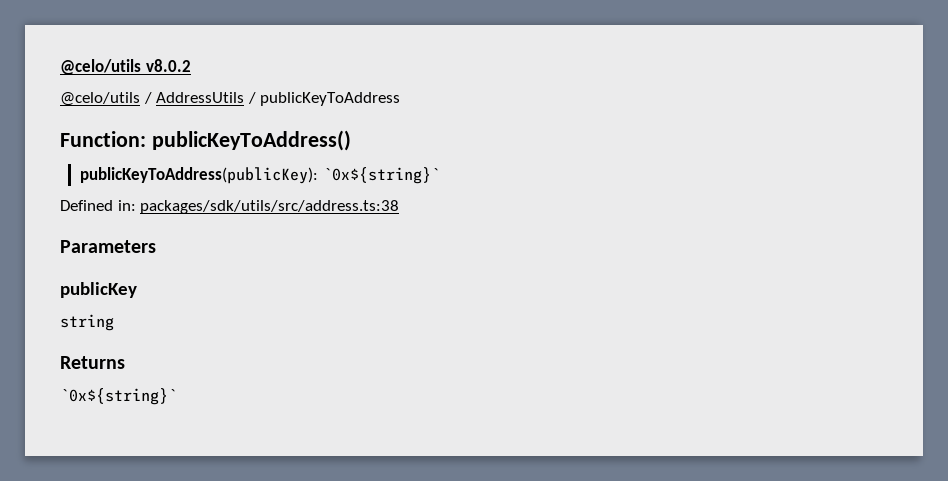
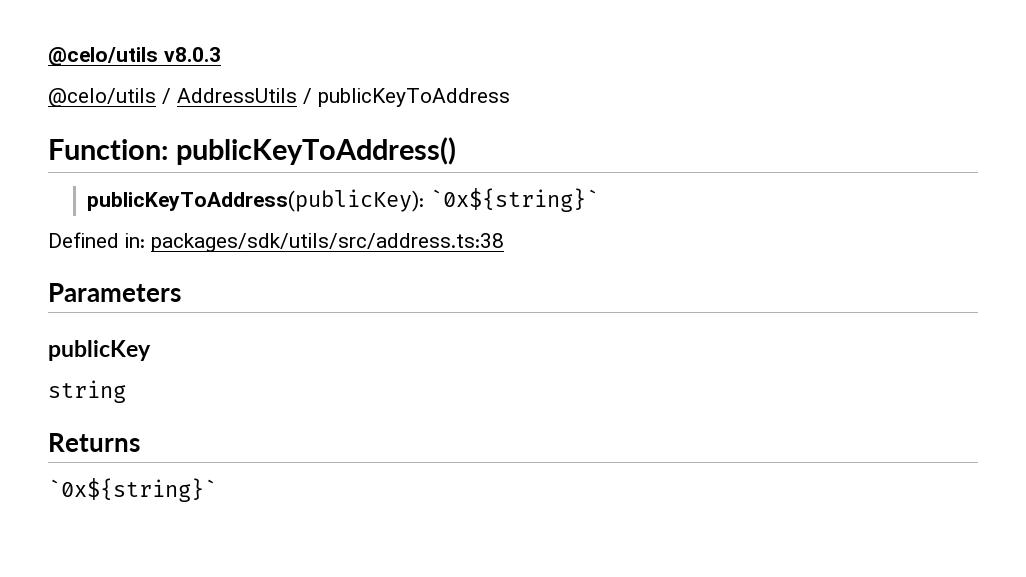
- @celo/utils v8.0.2
+ @celo/utils v8.0.3

